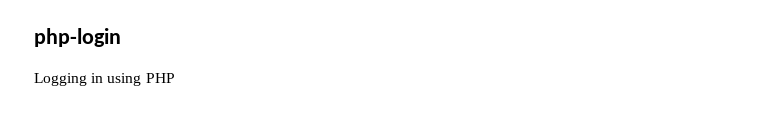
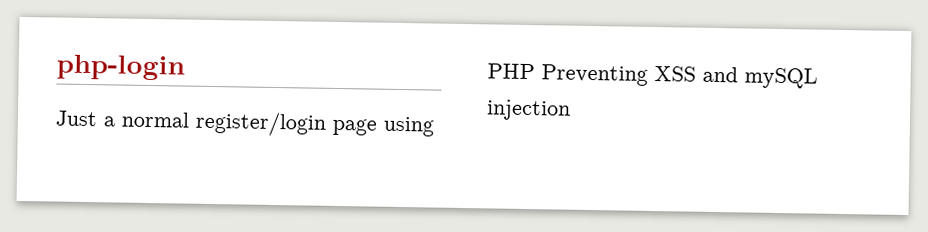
- Logging in using PHP
+ Just a normal register/login page using PHP Preventing XSS and mySQL injection

